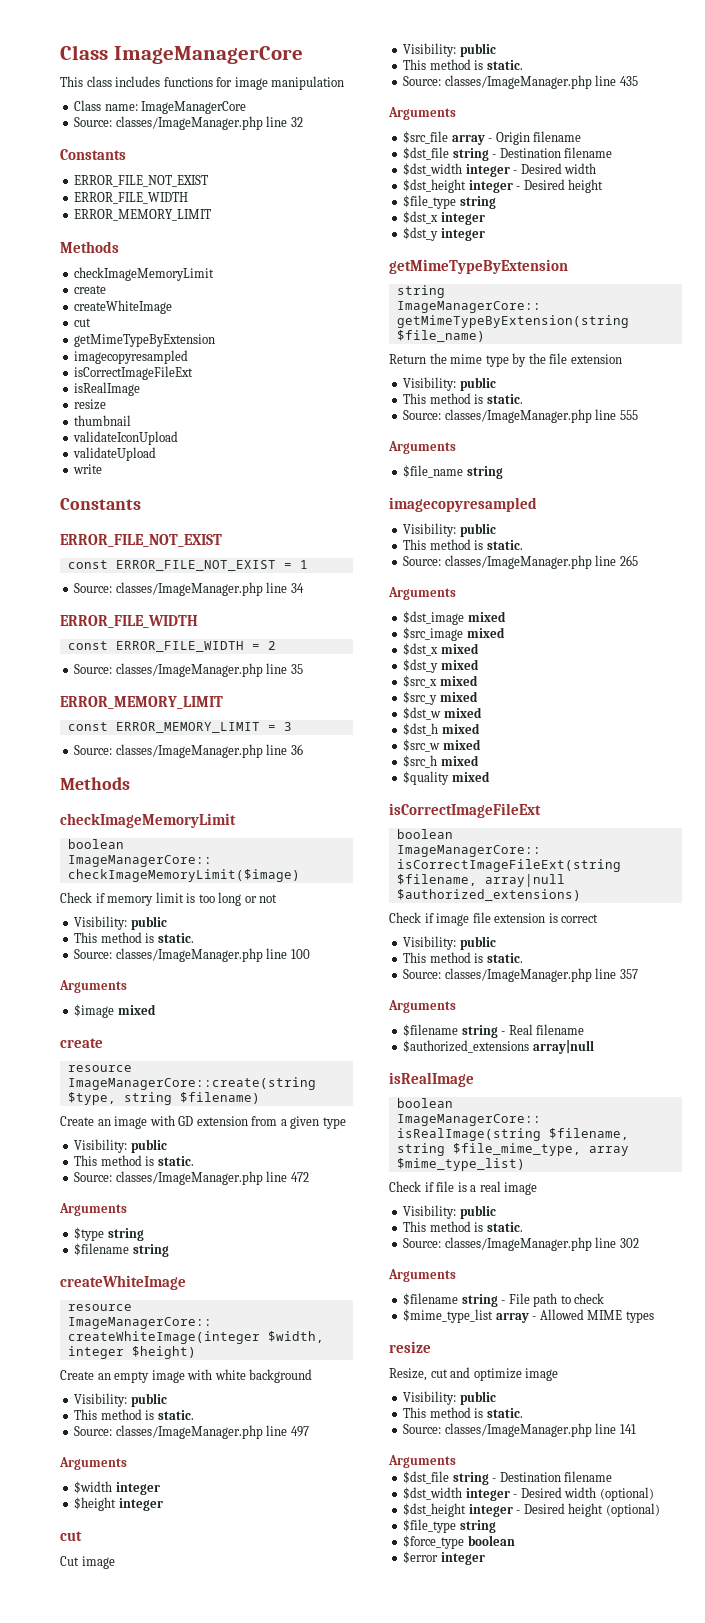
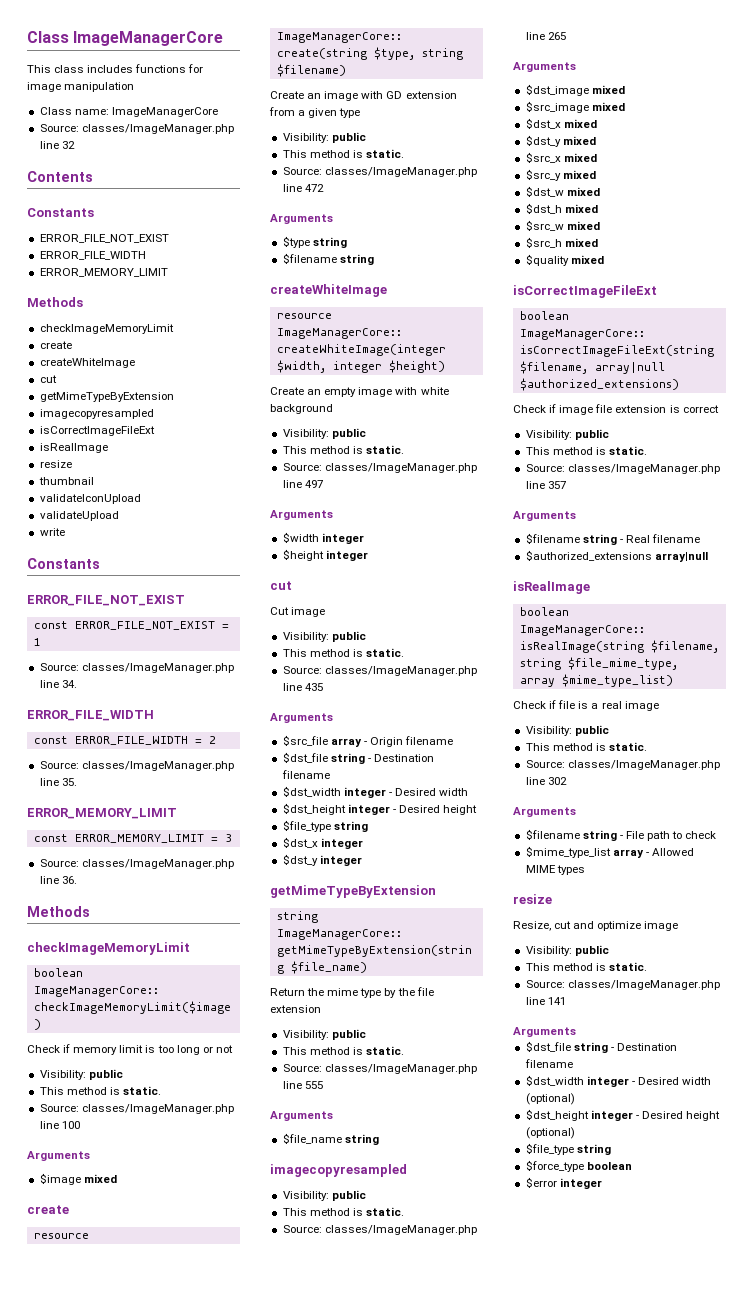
+ Contents
- Source: classes/ImageManager.php line 34
+ Source: classes/ImageManager.php line 34.
- Source: classes/ImageManager.php line 35
+ Source: classes/ImageManager.php line 35.
- Source: classes/ImageManager.php line 36
+ Source: classes/ImageManager.php line 36.

